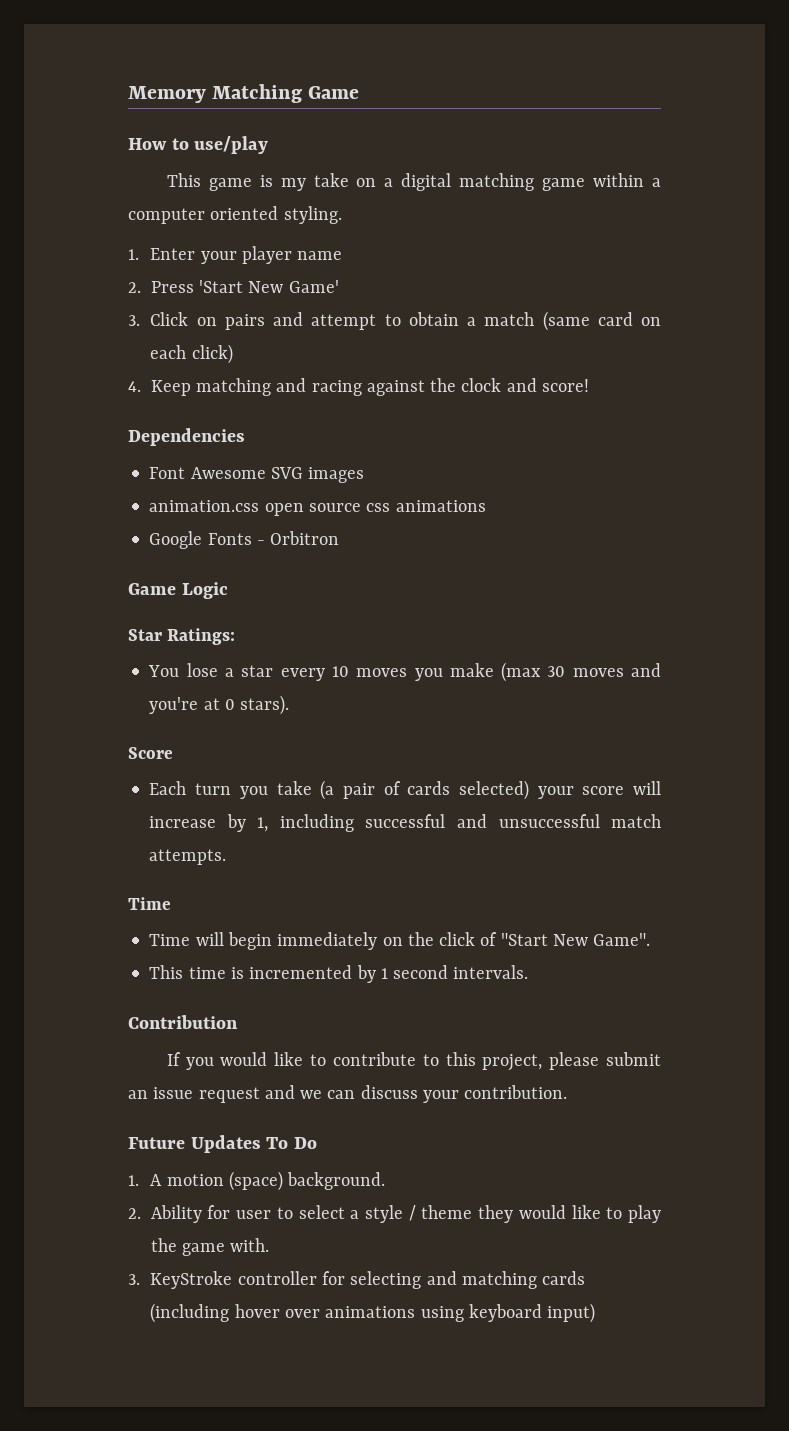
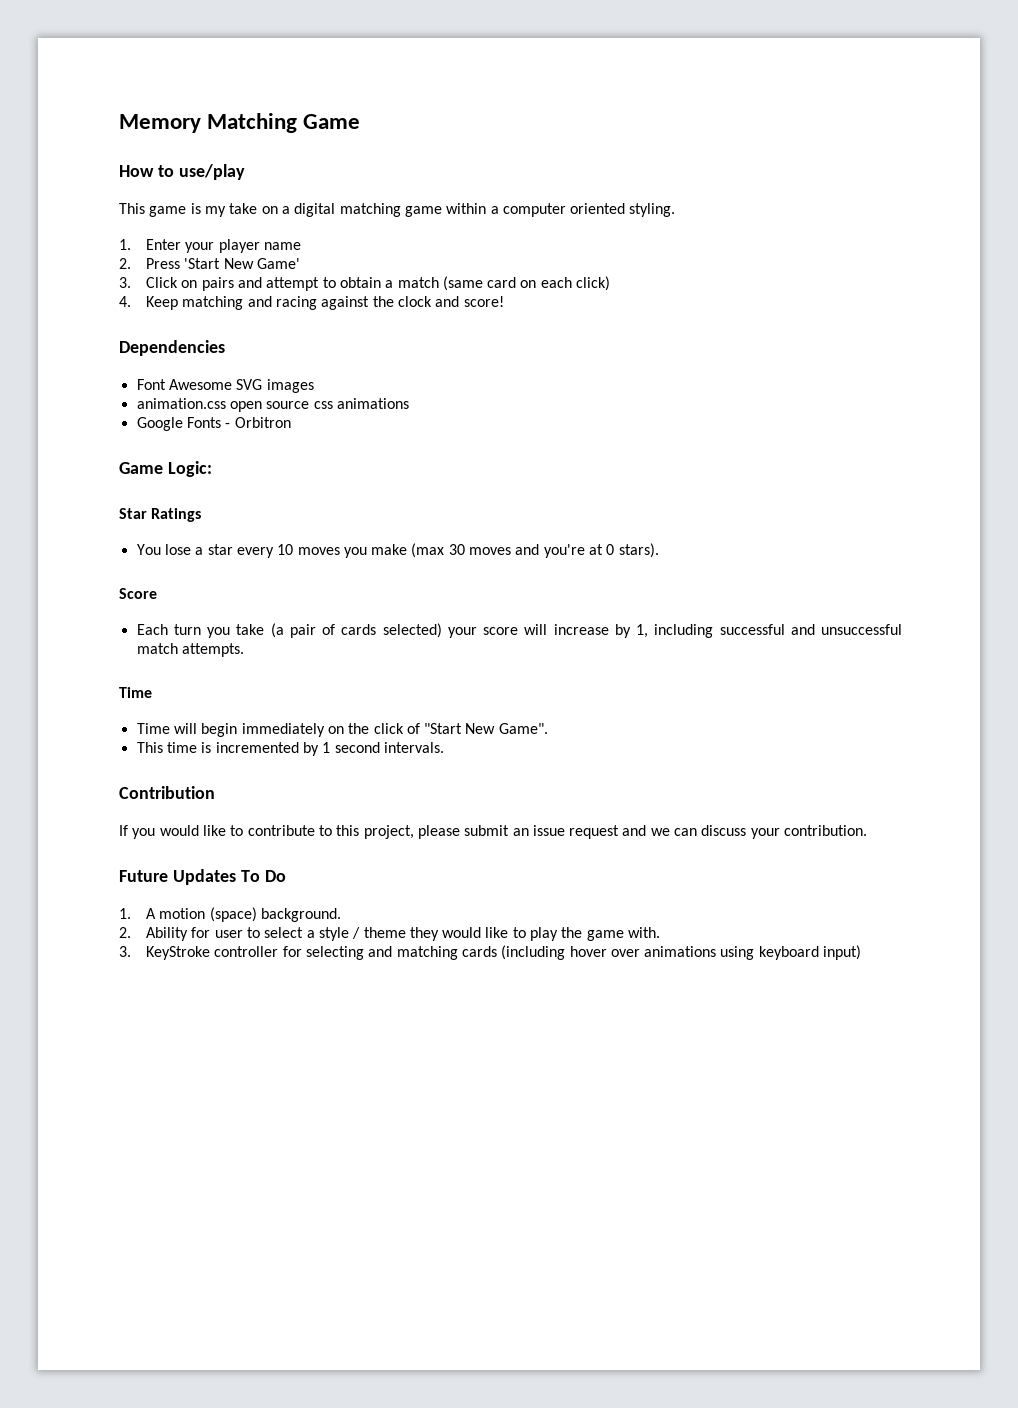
- Game Logic
+ Game Logic:
- Star Ratings:
+ Star Ratings

